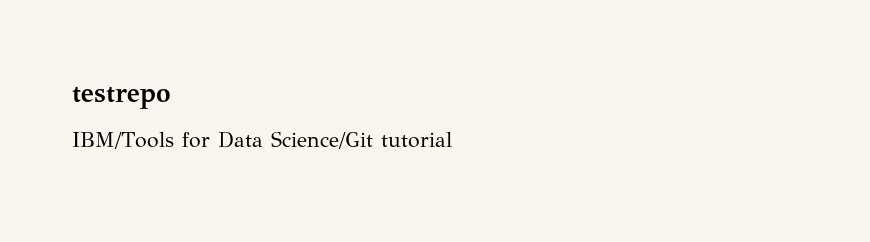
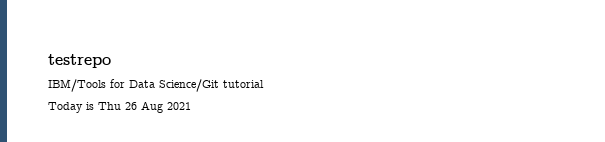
+ Today is Thu 26 Aug 2021

